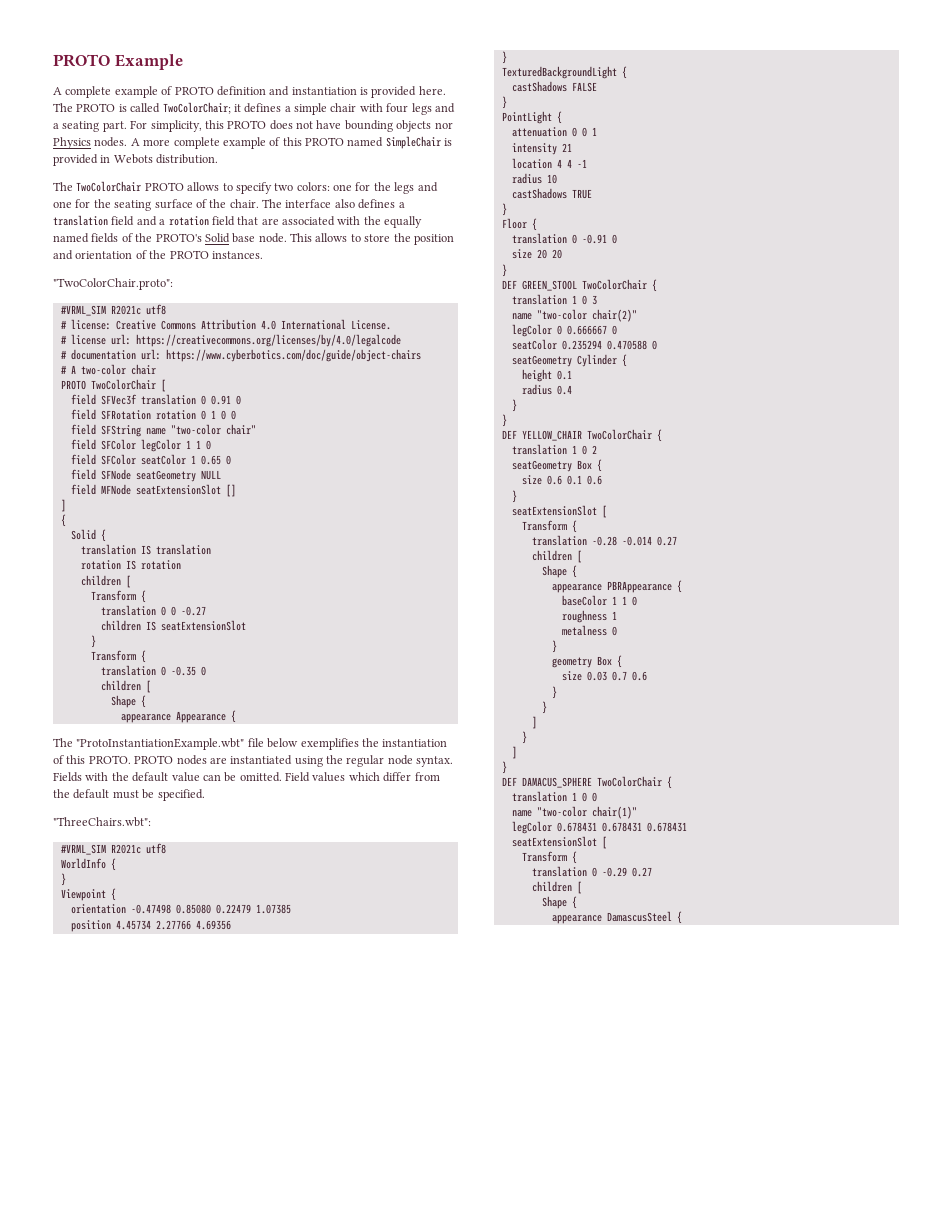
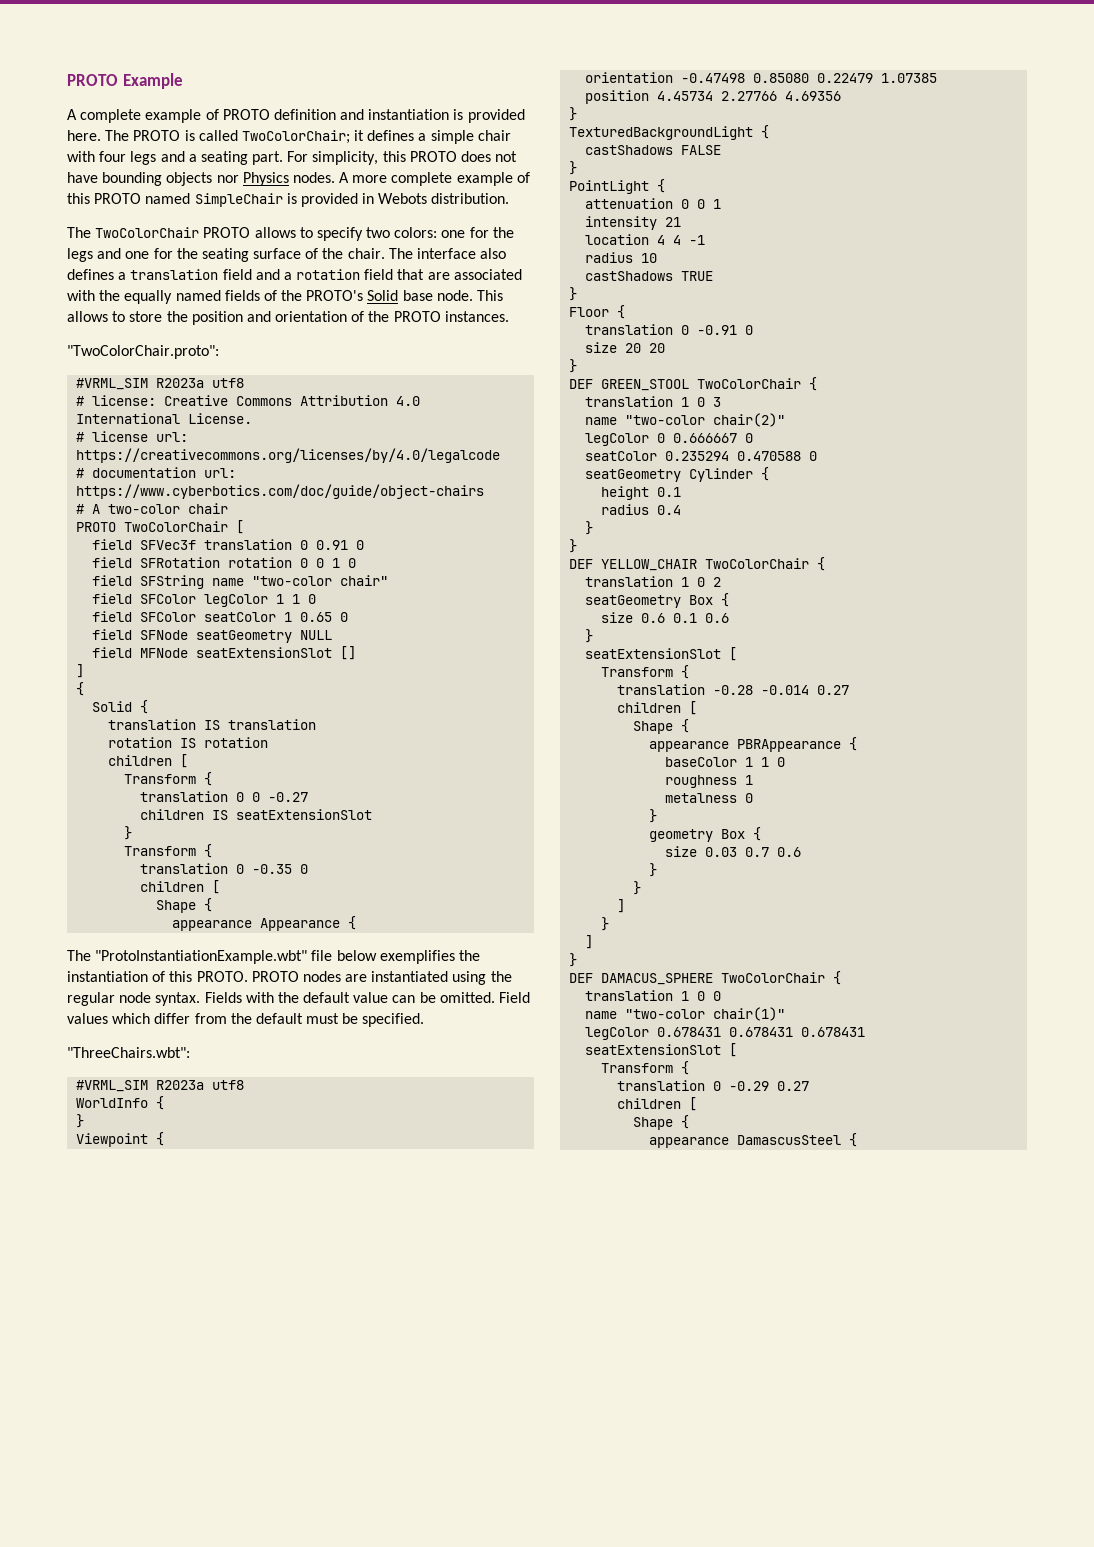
  "TwoColorChair.proto":
- #VRML_SIM R2021c utf8
+ #VRML_SIM R2023a utf8
- field SFRotation rotation 0 1 0 0
+ field SFRotation rotation 0 0 1 0
  "ThreeChairs.wbt":
- #VRML_SIM R2021c utf8
+ #VRML_SIM R2023a utf8

